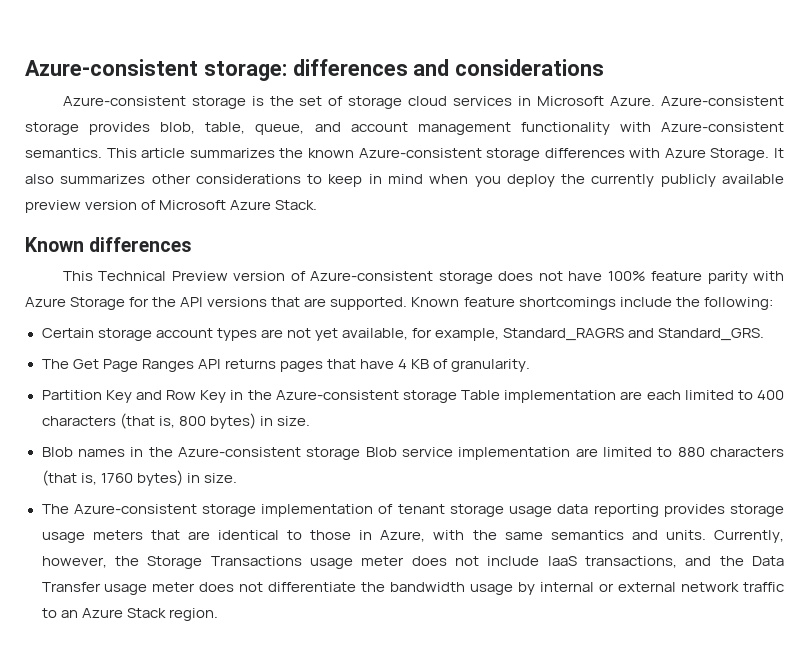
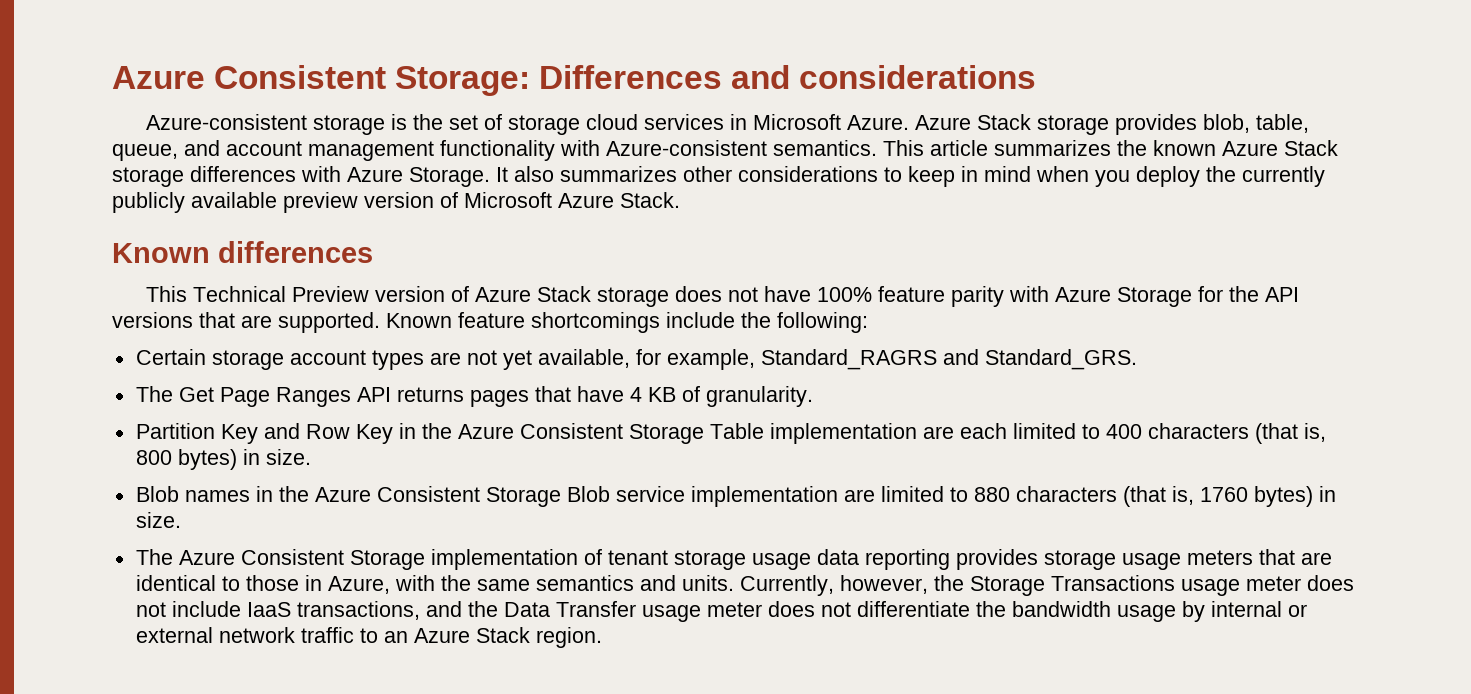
- Azure-consistent storage: differences and considerations
+ Azure Consistent Storage: Differences and considerations
- Azure-consistent storage provides blob, table, queue, and account management functionality with Azure-consistent semantics.
+ Azure Stack storage provides blob, table, queue, and account management functionality with Azure-consistent semantics.
- This article summarizes the known Azure-consistent storage differences with Azure Storage.
+ This article summarizes the known Azure Stack storage differences with Azure Storage.
- This Technical Preview version of Azure-consistent storage does not have 100% feature parity with Azure Storage for the API versions that are supported.
+ This Technical Preview version of Azure Stack storage does not have 100% feature parity with Azure Storage for the API versions that are supported.
- Partition Key and Row Key in the Azure-consistent storage Table implementation are each limited to 400 characters (that is, 800 bytes) in size.
+ Partition Key and Row Key in the Azure Consistent Storage Table implementation are each limited to 400 characters (that is, 800 bytes) in size.
- Blob names in the Azure-consistent storage Blob service implementation are limited to 880 characters (that is, 1760 bytes) in size.
+ Blob names in the Azure Consistent Storage Blob service implementation are limited to 880 characters (that is, 1760 bytes) in size.
- The Azure-consistent storage implementation of tenant storage usage data reporting provides storage usage meters that are identical to those in Azure, with the same semantics and units.
+ The Azure Consistent Storage implementation of tenant storage usage data reporting provides storage usage meters that are identical to those in Azure, with the same semantics and units.

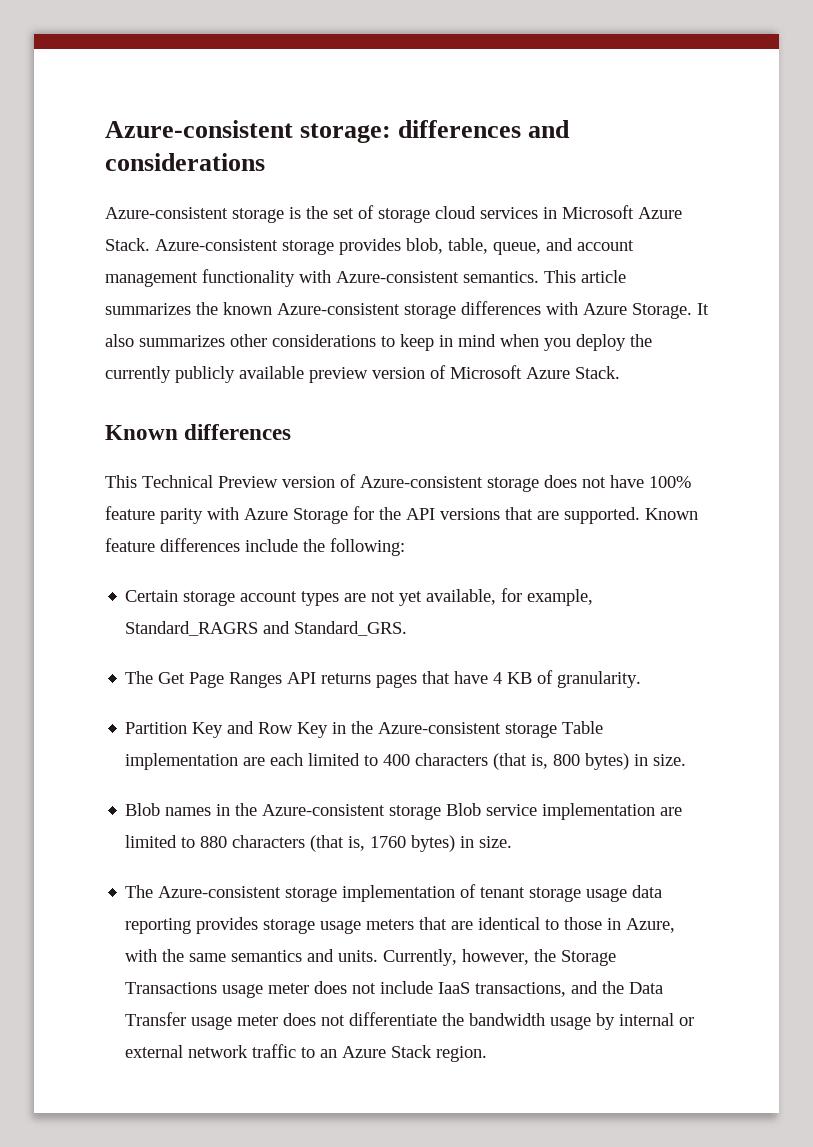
- Azure Consistent Storage: Differences and considerations
+ Azure-consistent storage: differences and considerations
- Azure-consistent storage is the set of storage cloud services in Microsoft Azure. Azure Stack storage provides blob, table, queue, and account management functionality with Azure-consistent semantics.
+ Azure-consistent storage is the set of storage cloud services in Microsoft Azure Stack. Azure-consistent storage provides blob, table, queue, and account management functionality with Azure-consistent semantics.
- This article summarizes the known Azure Stack storage differences with Azure Storage.
+ This article summarizes the known Azure-consistent storage differences with Azure Storage.
- This Technical Preview version of Azure Stack storage does not have 100% feature parity with Azure Storage for the API versions that are supported.
+ This Technical Preview version of Azure-consistent storage does not have 100% feature parity with Azure Storage for the API versions that are supported.
- Known feature shortcomings include the following:
+ Known feature differences include the following:
- Partition Key and Row Key in the Azure Consistent Storage Table implementation are each limited to 400 characters (that is, 800 bytes) in size.
+ Partition Key and Row Key in the Azure-consistent storage Table implementation are each limited to 400 characters (that is, 800 bytes) in size.
- Blob names in the Azure Consistent Storage Blob service implementation are limited to 880 characters (that is, 1760 bytes) in size.
+ Blob names in the Azure-consistent storage Blob service implementation are limited to 880 characters (that is, 1760 bytes) in size.
- The Azure Consistent Storage implementation of tenant storage usage data reporting provides storage usage meters that are identical to those in Azure, with the same semantics and units.
+ The Azure-consistent storage implementation of tenant storage usage data reporting provides storage usage meters that are identical to those in Azure, with the same semantics and units.

